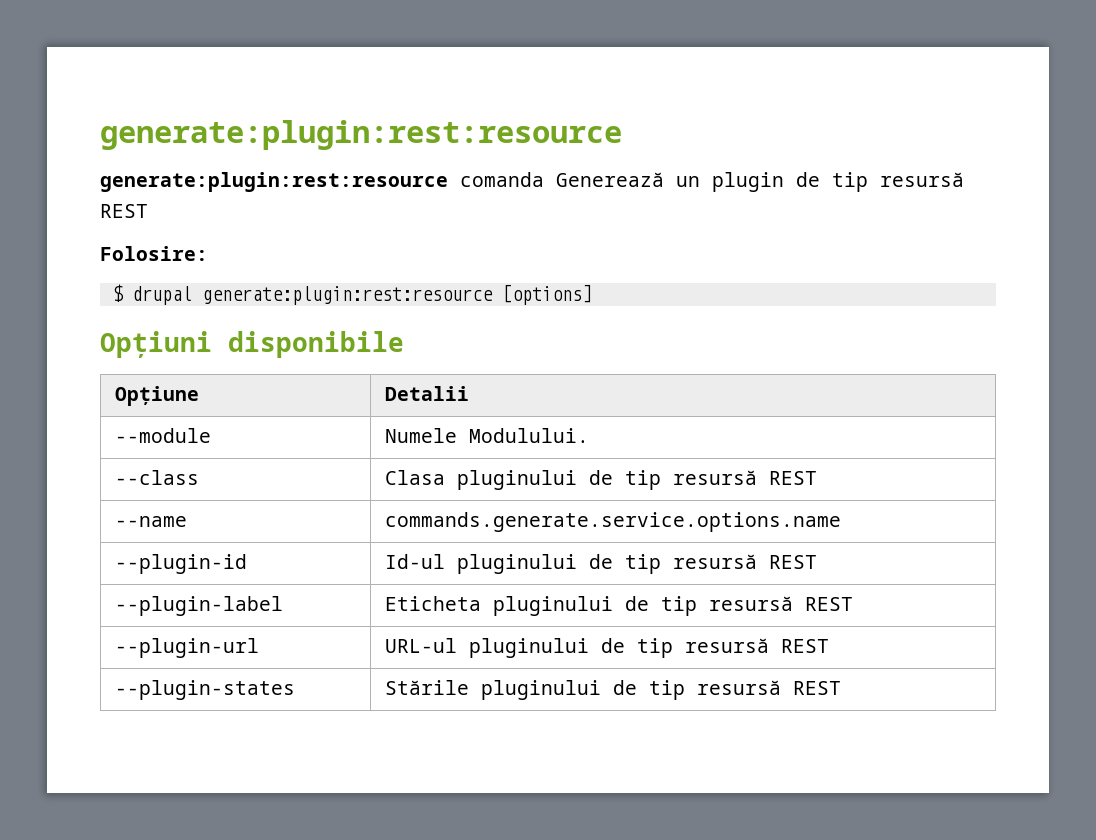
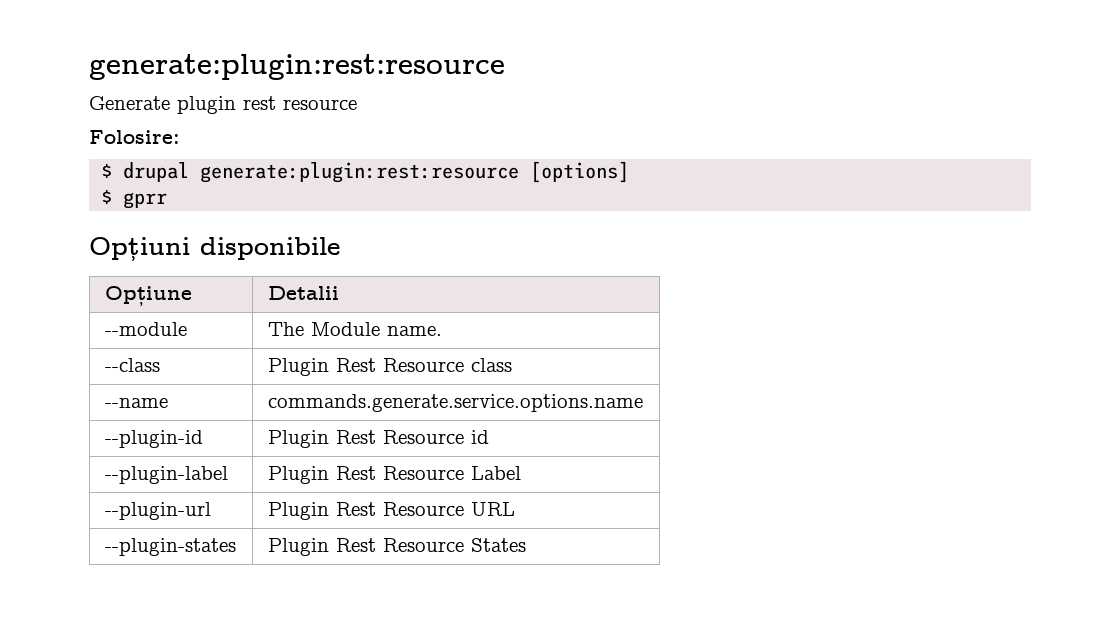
- generate:plugin:rest:resource comanda Generează un plugin de tip resursă REST
+ Generate plugin rest resource
+ $ gprr
- --module | Numele Modulului.
- --class | Clasa pluginului de tip resursă REST
+ --module | The Module name.
+ --class | Plugin Rest Resource class
  --name | commands.generate.service.options.name
- --plugin-id | Id-ul pluginului de tip resursă REST
- --plugin-label | Eticheta pluginului de tip resursă REST
- --plugin-url | URL-ul pluginului de tip resursă REST
- --plugin-states | Stările pluginului de tip resursă REST
+ --plugin-id | Plugin Rest Resource id
+ --plugin-label | Plugin Rest Resource Label
+ --plugin-url | Plugin Rest Resource URL
+ --plugin-states | Plugin Rest Resource States

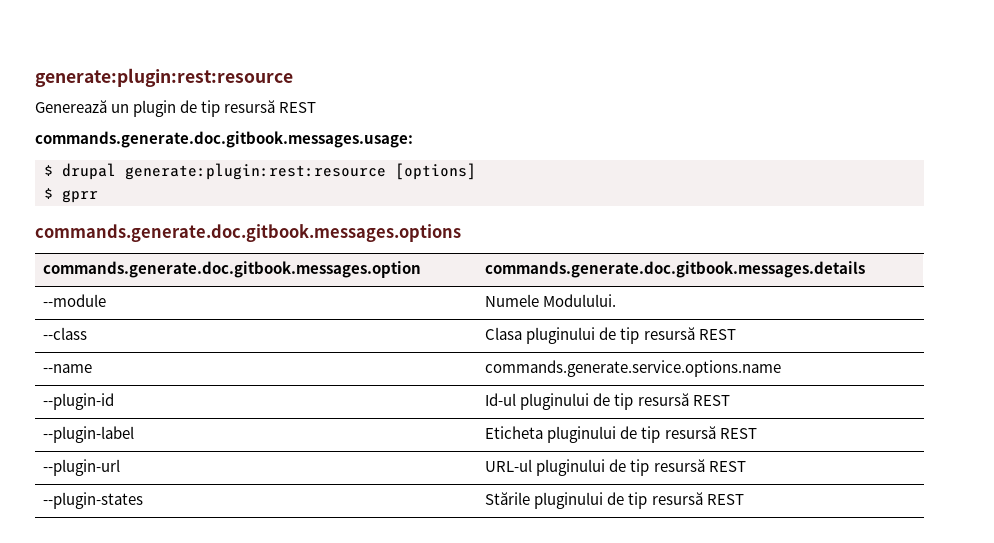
- Generate plugin rest resource
- Folosire:
+ Generează un plugin de tip resursă REST
+ commands.generate.doc.gitbook.messages.usage:
- Opțiuni disponibile
- Opțiune | Detalii
- --module | The Module name.
- --class | Plugin Rest Resource class
+ commands.generate.doc.gitbook.messages.options
+ commands.generate.doc.gitbook.messages.option | commands.generate.doc.gitbook.messages.details
+ --module | Numele Modulului.
+ --class | Clasa pluginului de tip resursă REST
  --name | commands.generate.service.options.name
- --plugin-id | Plugin Rest Resource id
- --plugin-label | Plugin Rest Resource Label
- --plugin-url | Plugin Rest Resource URL
- --plugin-states | Plugin Rest Resource States
+ --plugin-id | Id-ul pluginului de tip resursă REST
+ --plugin-label | Eticheta pluginului de tip resursă REST
+ --plugin-url | URL-ul pluginului de tip resursă REST
+ --plugin-states | Stările pluginului de tip resursă REST

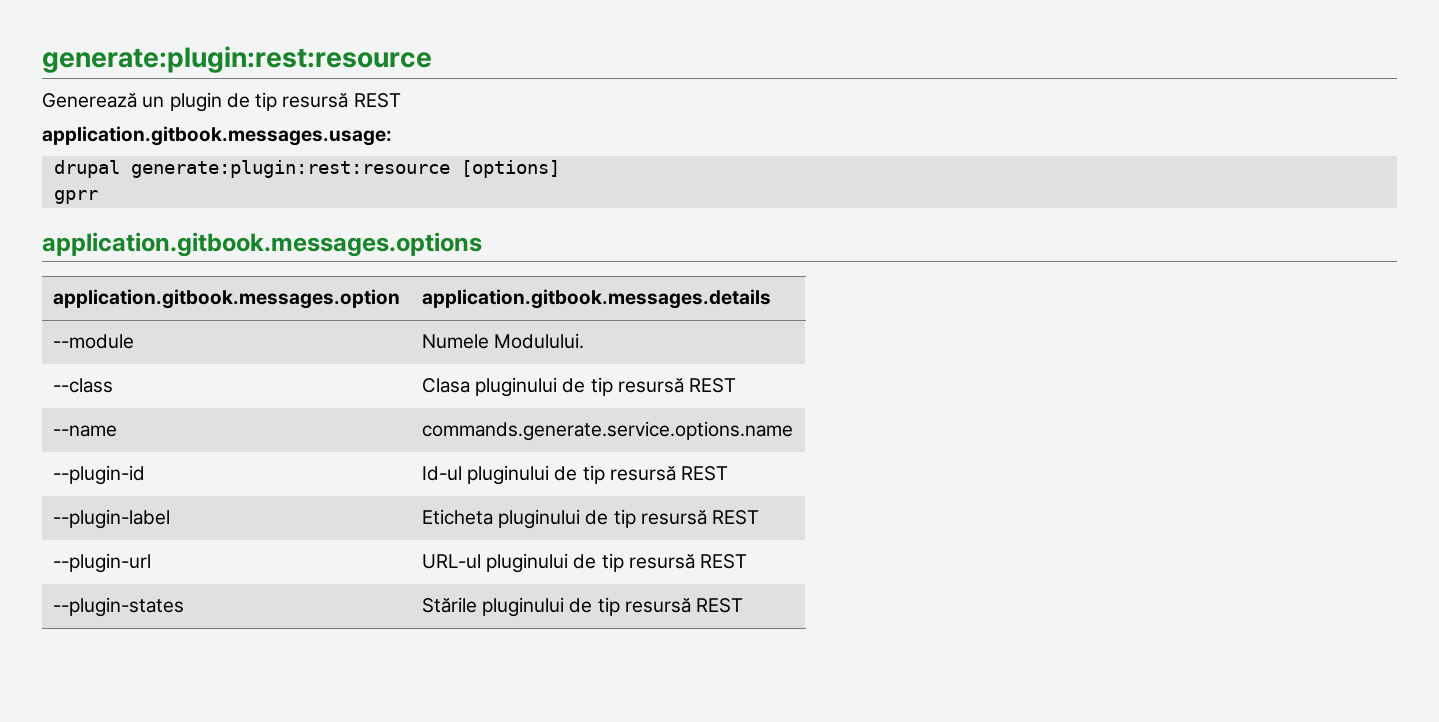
- commands.generate.doc.gitbook.messages.usage:
- $ drupal generate:plugin:rest:resource [options]
+ application.gitbook.messages.usage:
+ drupal generate:plugin:rest:resource [options]
- $ gprr
+ gprr
- commands.generate.doc.gitbook.messages.options
- commands.generate.doc.gitbook.messages.option | commands.generate.doc.gitbook.messages.details
+ application.gitbook.messages.options
+ application.gitbook.messages.option | application.gitbook.messages.details

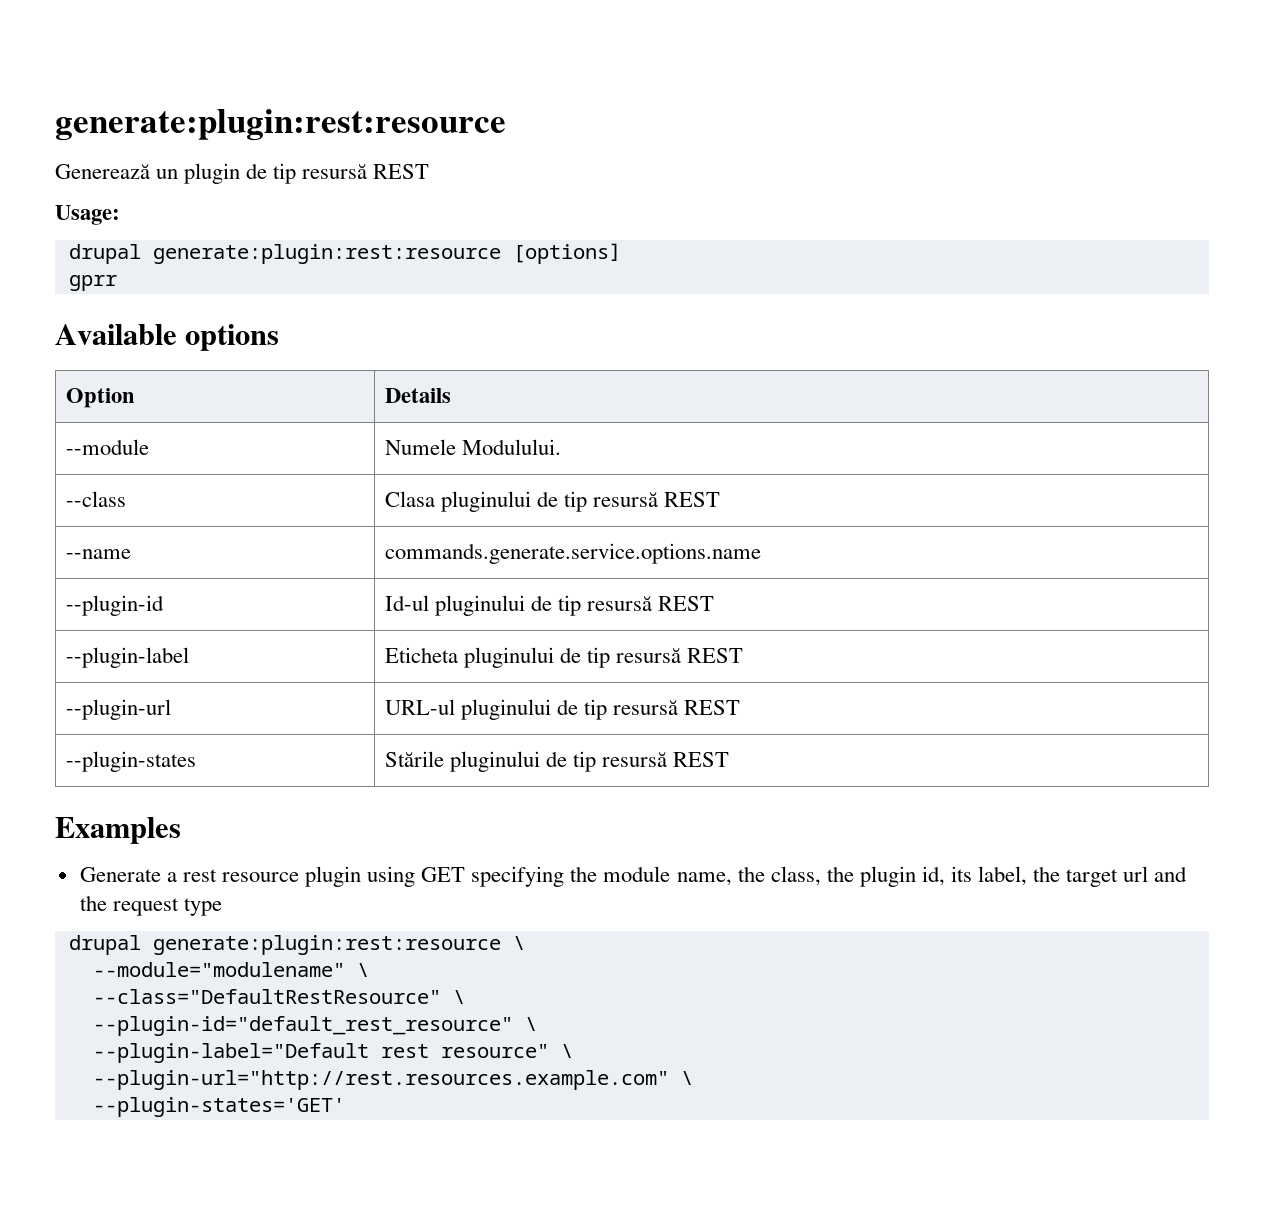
- application.gitbook.messages.usage:
+ Usage:
- application.gitbook.messages.options
- application.gitbook.messages.option | application.gitbook.messages.details
+ Available options
+ Option | Details
+ Examples
+ Generate a rest resource plugin using GET specifying the module name, the class, the plugin id, its label, the target url and the request type
+ drupal generate:plugin:rest:resource \
+ --module="modulename" \
+ --class="DefaultRestResource" \
+ --plugin-id="default_rest_resource" \
+ --plugin-label="Default rest resource" \
+ --plugin-url="http://rest.resources.example.com" \
+ --plugin-states='GET'

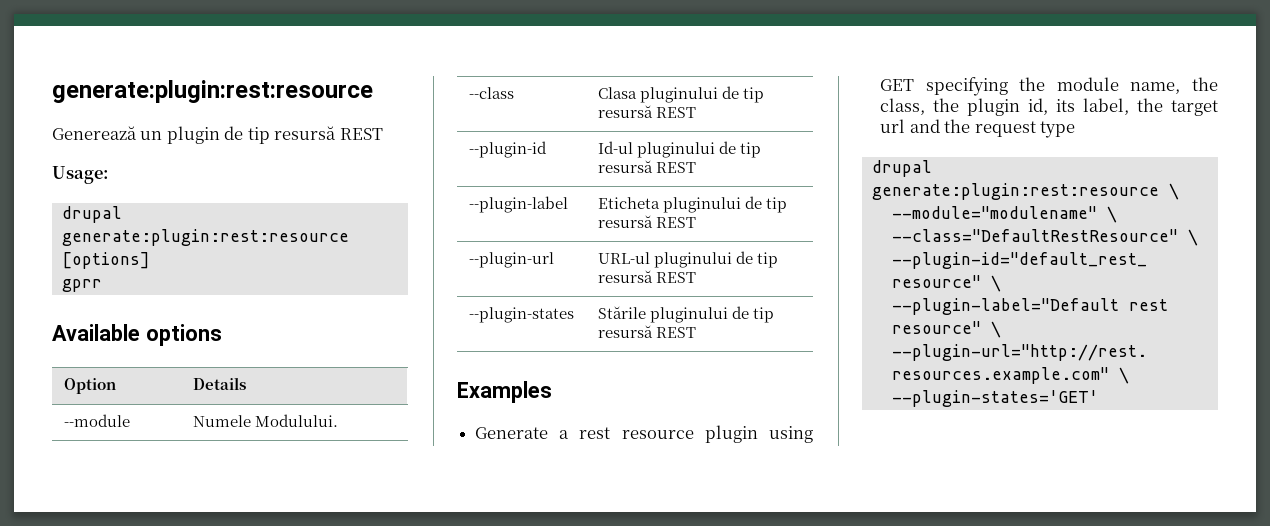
- --name | commands.generate.service.options.name

